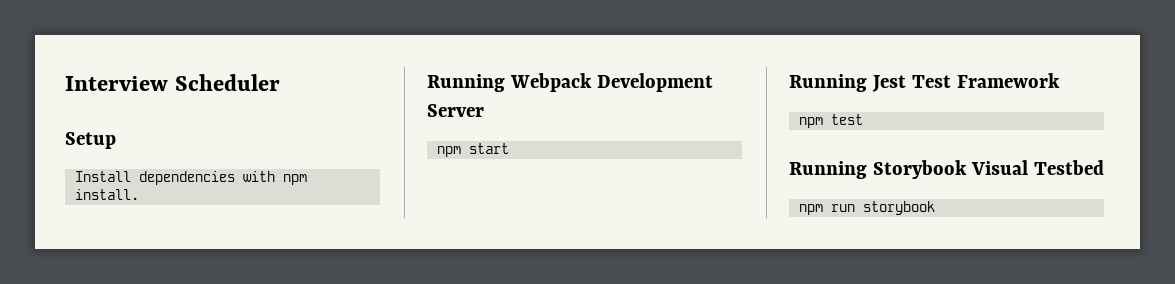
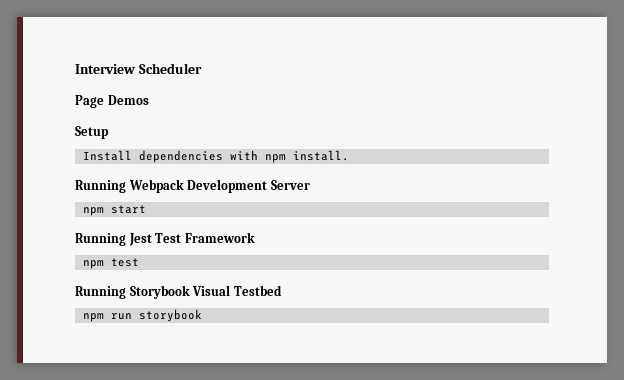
+ Page Demos

